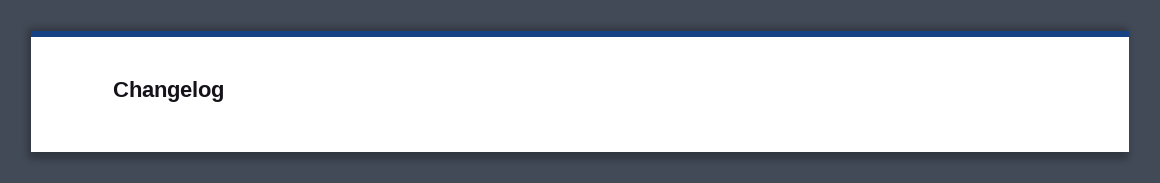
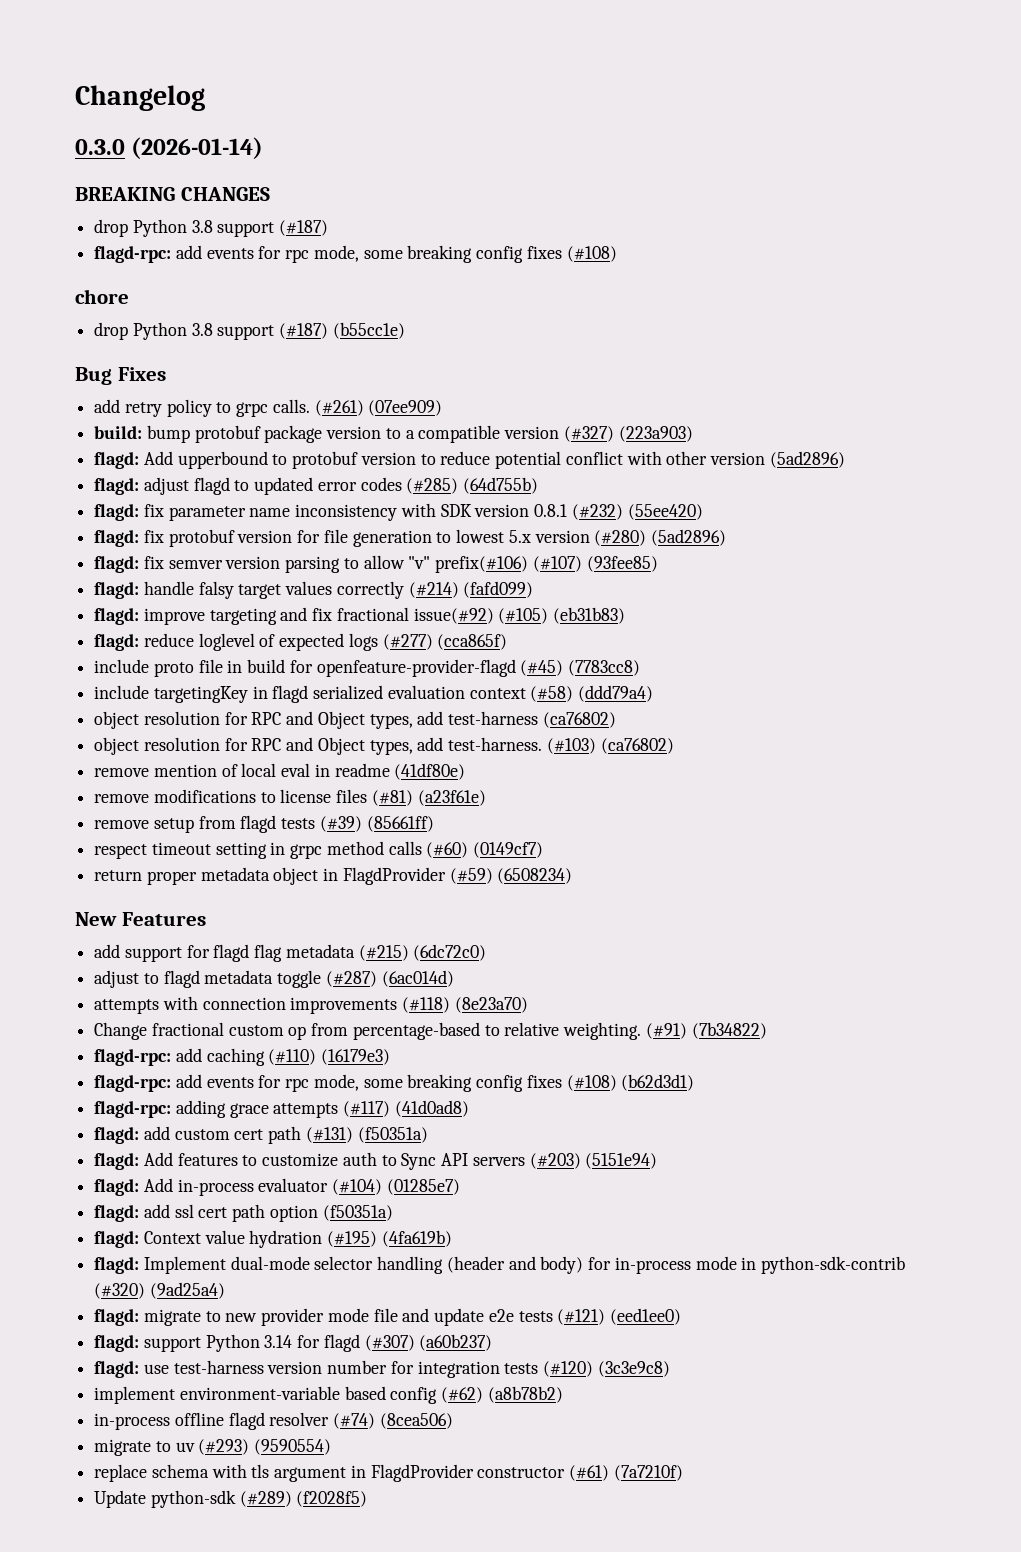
+ 0.3.0 (2026-01-14)
+ BREAKING CHANGES
+ drop Python 3.8 support (#187)
+ flagd-rpc: add events for rpc mode, some breaking config fixes (#108)
+ chore
+ drop Python 3.8 support (#187) (b55cc1e)
+ Bug Fixes
+ add retry policy to grpc calls. (#261) (07ee909)
+ build: bump protobuf package version to a compatible version (#327) (223a903)
+ flagd: Add upperbound to protobuf version to reduce potential conflict with other version (5ad2896)
+ flagd: adjust flagd to updated error codes (#285) (64d755b)
+ flagd: fix parameter name inconsistency with SDK version 0.8.1 (#232) (55ee420)
+ flagd: fix protobuf version for file generation to lowest 5.x version (#280) (5ad2896)
+ flagd: fix semver version parsing to allow "v" prefix(#106) (#107) (93fee85)
+ flagd: handle falsy target values correctly (#214) (fafd099)
+ flagd: improve targeting and fix fractional issue(#92) (#105) (eb31b83)
+ flagd: reduce loglevel of expected logs (#277) (cca865f)
+ include proto file in build for openfeature-provider-flagd (#45) (7783cc8)
+ include targetingKey in flagd serialized evaluation context (#58) (ddd79a4)
+ object resolution for RPC and Object types, add test-harness (ca76802)
+ object resolution for RPC and Object types, add test-harness. (#103) (ca76802)
+ remove mention of local eval in readme (41df80e)
+ remove modifications to license files (#81) (a23f61e)
+ remove setup from flagd tests (#39) (85661ff)
+ respect timeout setting in grpc method calls (#60) (0149cf7)
+ return proper metadata object in FlagdProvider (#59) (6508234)
+ New Features
+ add support for flagd flag metadata (#215) (6dc72c0)
+ adjust to flagd metadata toggle (#287) (6ac014d)
+ attempts with connection improvements (#118) (8e23a70)
+ Change fractional custom op from percentage-based to relative weighting. (#91) (7b34822)
+ flagd-rpc: add caching (#110) (16179e3)
+ flagd-rpc: add events for rpc mode, some breaking config fixes (#108) (b62d3d1)
+ flagd-rpc: adding grace attempts (#117) (41d0ad8)
+ flagd: add custom cert path (#131) (f50351a)
+ flagd: Add features to customize auth to Sync API servers (#203) (5151e94)
+ flagd: Add in-process evaluator (#104) (01285e7)
+ flagd: add ssl cert path option (f50351a)
+ flagd: Context value hydration (#195) (4fa619b)
+ flagd: Implement dual-mode selector handling (header and body) for in-process mode in python-sdk-contrib (#320) (9ad25a4)
+ flagd: migrate to new provider mode file and update e2e tests (#121) (eed1ee0)
+ flagd: support Python 3.14 for flagd (#307) (a60b237)
+ flagd: use test-harness version number for integration tests (#120) (3c3e9c8)
+ implement environment-variable based config (#62) (a8b78b2)
+ in-process offline flagd resolver (#74) (8cea506)
+ migrate to uv (#293) (9590554)
+ replace schema with tls argument in FlagdProvider constructor (#61) (7a7210f)
+ Update python-sdk (#289) (f2028f5)

